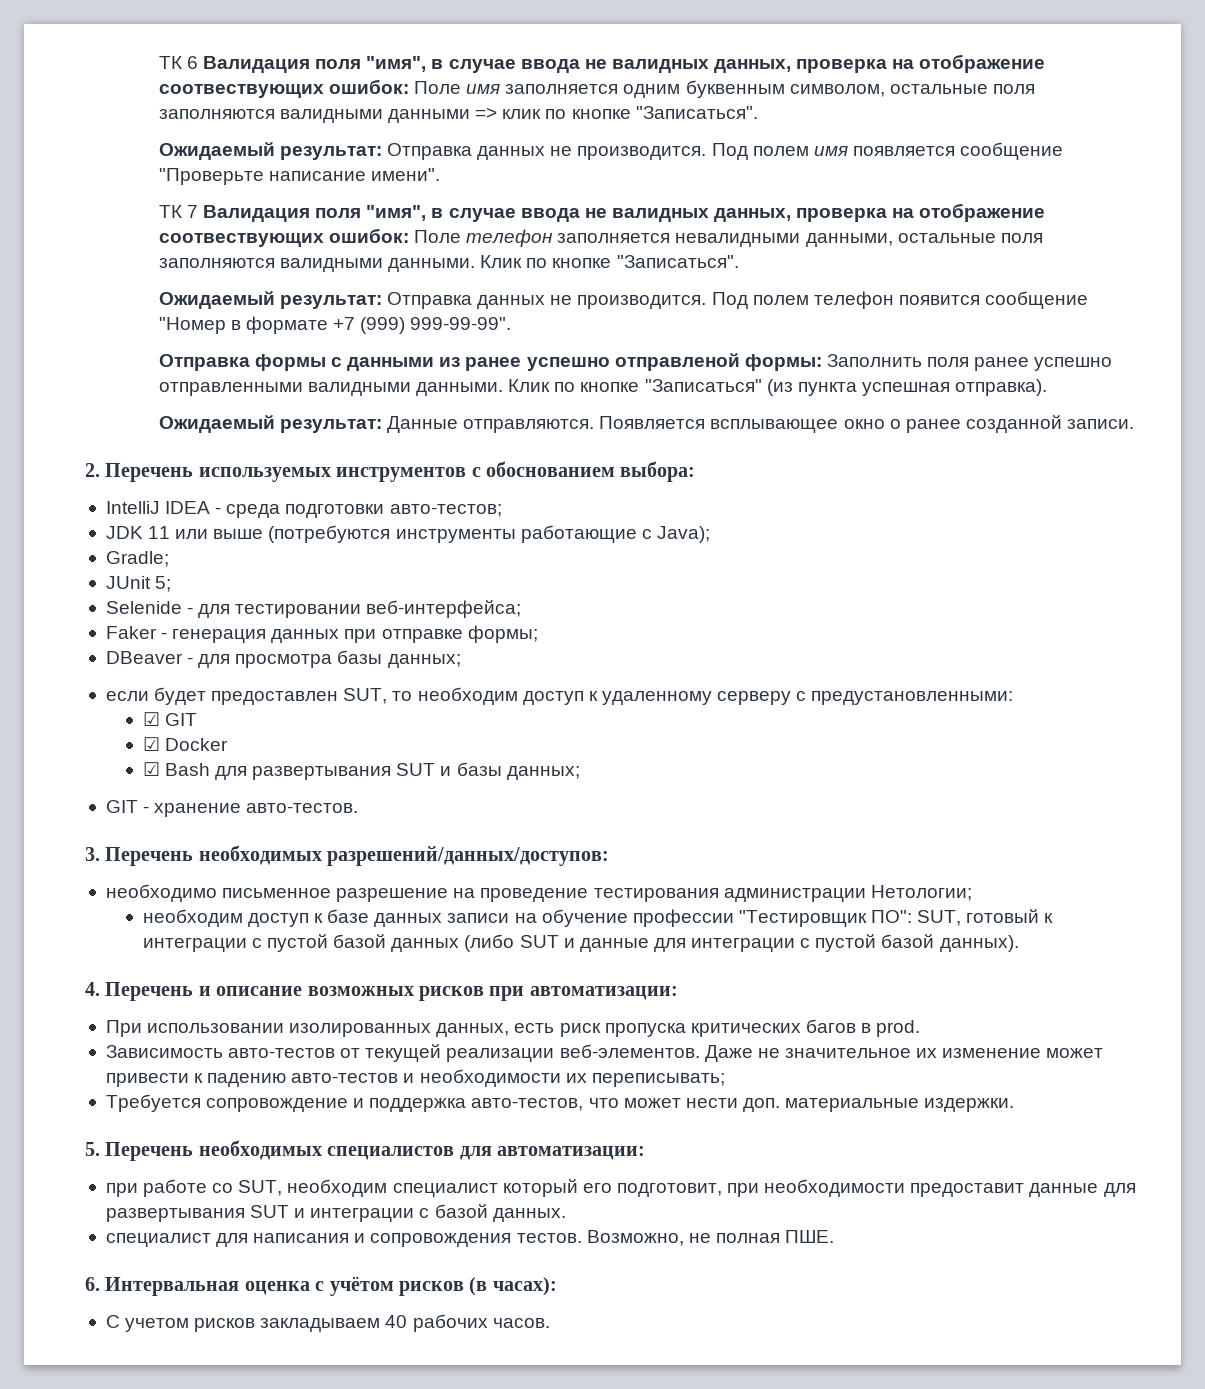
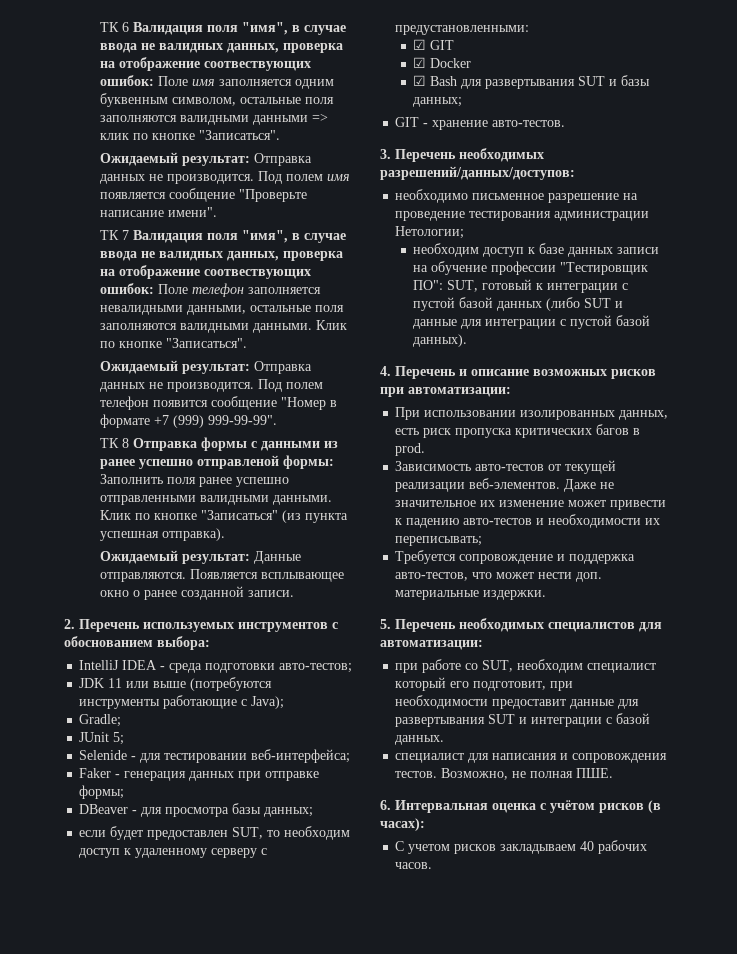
- Отправка формы с данными из ранее успешно отправленой формы: Заполнить поля ранее успешно отправленными валидными данными.
+ ТК 8 Отправка формы с данными из ранее успешно отправленой формы: Заполнить поля ранее успешно отправленными валидными данными.

